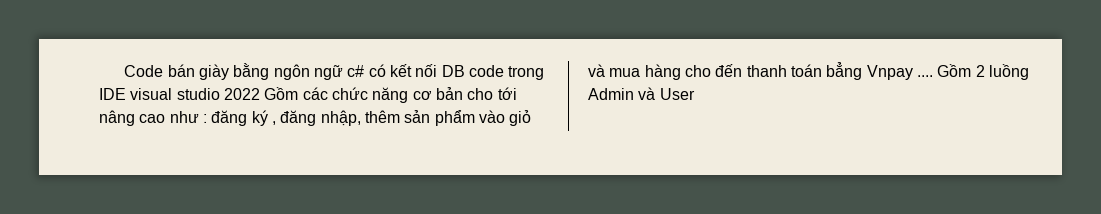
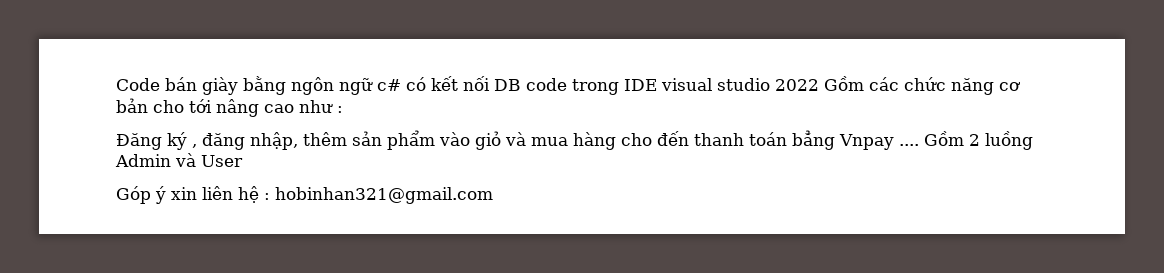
- Code bán giày bằng ngôn ngữ c# có kết nối DB code trong IDE visual studio 2022 Gồm các chức năng cơ bản cho tới nâng cao như : đăng ký , đăng nhập, thêm sản phẩm vào giỏ và mua hàng cho đến thanh toán bẳng Vnpay ....
+ Code bán giày bằng ngôn ngữ c# có kết nối DB code trong IDE visual studio 2022 Gồm các chức năng cơ bản cho tới nâng cao như :
+ Đăng ký , đăng nhập, thêm sản phẩm vào giỏ và mua hàng cho đến thanh toán bẳng Vnpay ....
+ Góp ý xin liên hệ : hobinhan321@gmail.com

